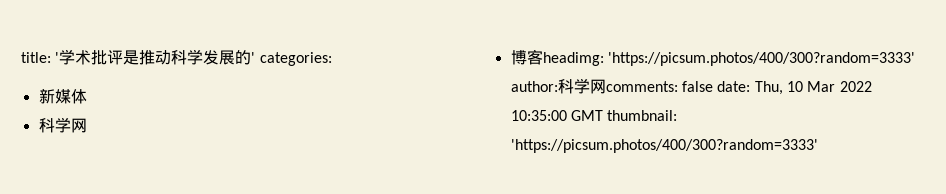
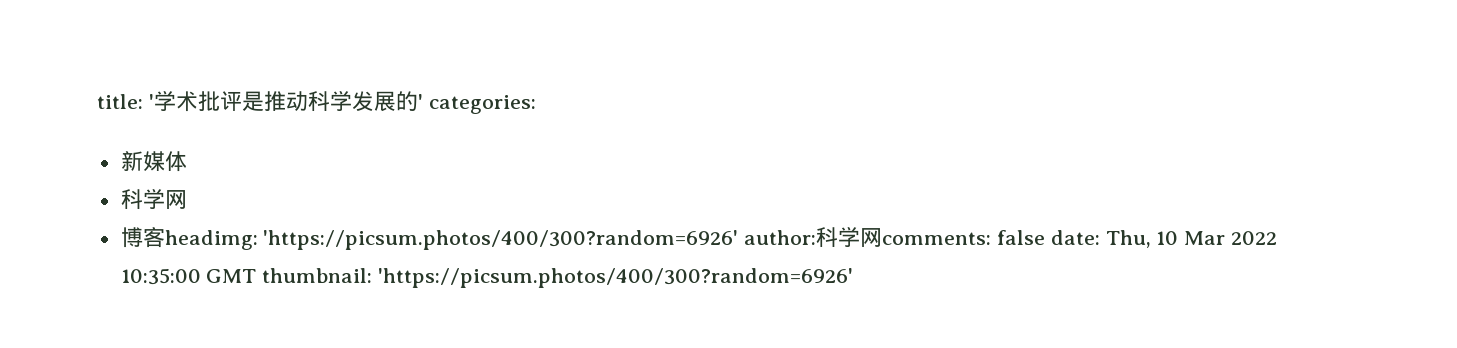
- 博客headimg: 'https://picsum.photos/400/300?random=3333' author:科学网comments: false date: Thu, 10 Mar 2022 10:35:00 GMT thumbnail: 'https://picsum.photos/400/300?random=3333'
+ 博客headimg: 'https://picsum.photos/400/300?random=6926' author:科学网comments: false date: Thu, 10 Mar 2022 10:35:00 GMT thumbnail: 'https://picsum.photos/400/300?random=6926'

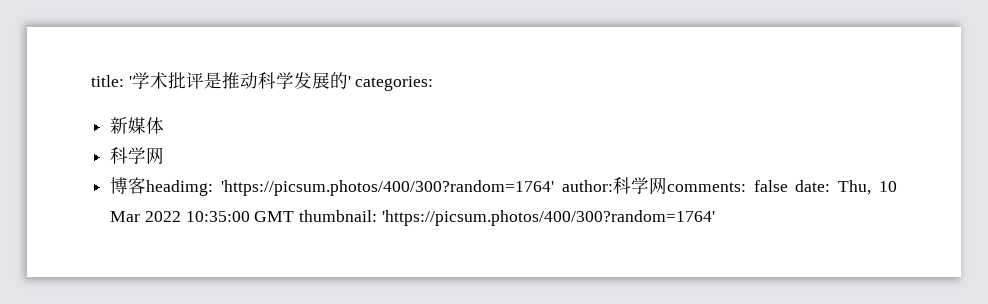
- 博客headimg: 'https://picsum.photos/400/300?random=6926' author:科学网comments: false date: Thu, 10 Mar 2022 10:35:00 GMT thumbnail: 'https://picsum.photos/400/300?random=6926'
+ 博客headimg: 'https://picsum.photos/400/300?random=1764' author:科学网comments: false date: Thu, 10 Mar 2022 10:35:00 GMT thumbnail: 'https://picsum.photos/400/300?random=1764'

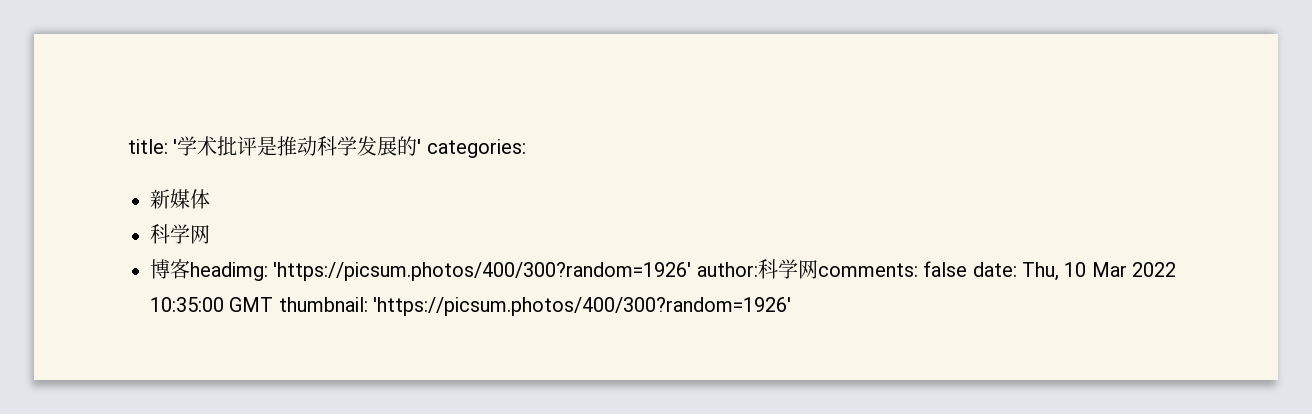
- 博客headimg: 'https://picsum.photos/400/300?random=1764' author:科学网comments: false date: Thu, 10 Mar 2022 10:35:00 GMT thumbnail: 'https://picsum.photos/400/300?random=1764'
+ 博客headimg: 'https://picsum.photos/400/300?random=1926' author:科学网comments: false date: Thu, 10 Mar 2022 10:35:00 GMT thumbnail: 'https://picsum.photos/400/300?random=1926'

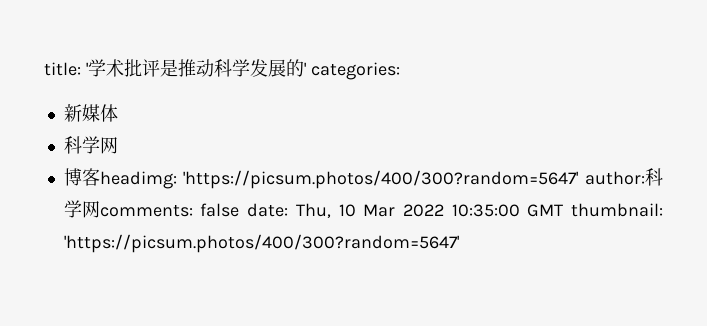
- 博客headimg: 'https://picsum.photos/400/300?random=1926' author:科学网comments: false date: Thu, 10 Mar 2022 10:35:00 GMT thumbnail: 'https://picsum.photos/400/300?random=1926'
+ 博客headimg: 'https://picsum.photos/400/300?random=5647' author:科学网comments: false date: Thu, 10 Mar 2022 10:35:00 GMT thumbnail: 'https://picsum.photos/400/300?random=5647'

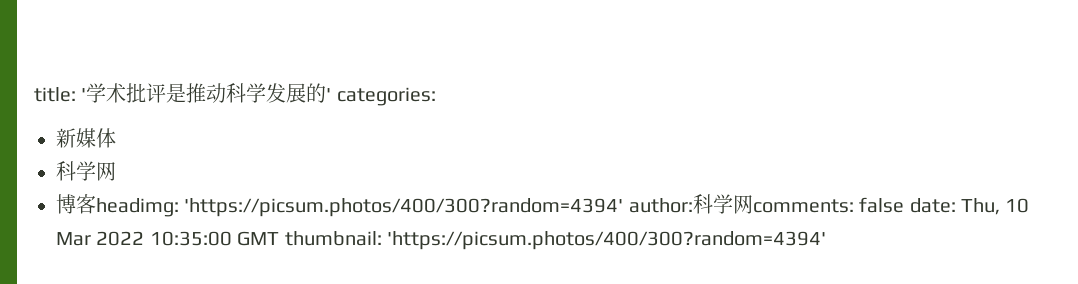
- 博客headimg: 'https://picsum.photos/400/300?random=5647' author:科学网comments: false date: Thu, 10 Mar 2022 10:35:00 GMT thumbnail: 'https://picsum.photos/400/300?random=5647'
+ 博客headimg: 'https://picsum.photos/400/300?random=4394' author:科学网comments: false date: Thu, 10 Mar 2022 10:35:00 GMT thumbnail: 'https://picsum.photos/400/300?random=4394'

